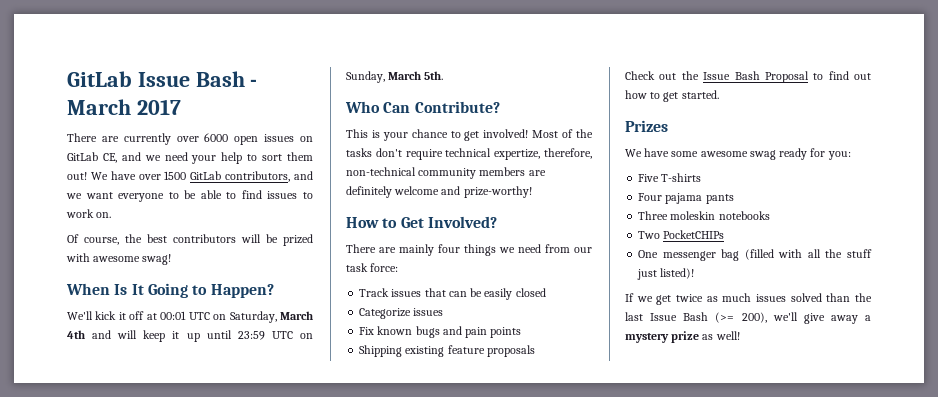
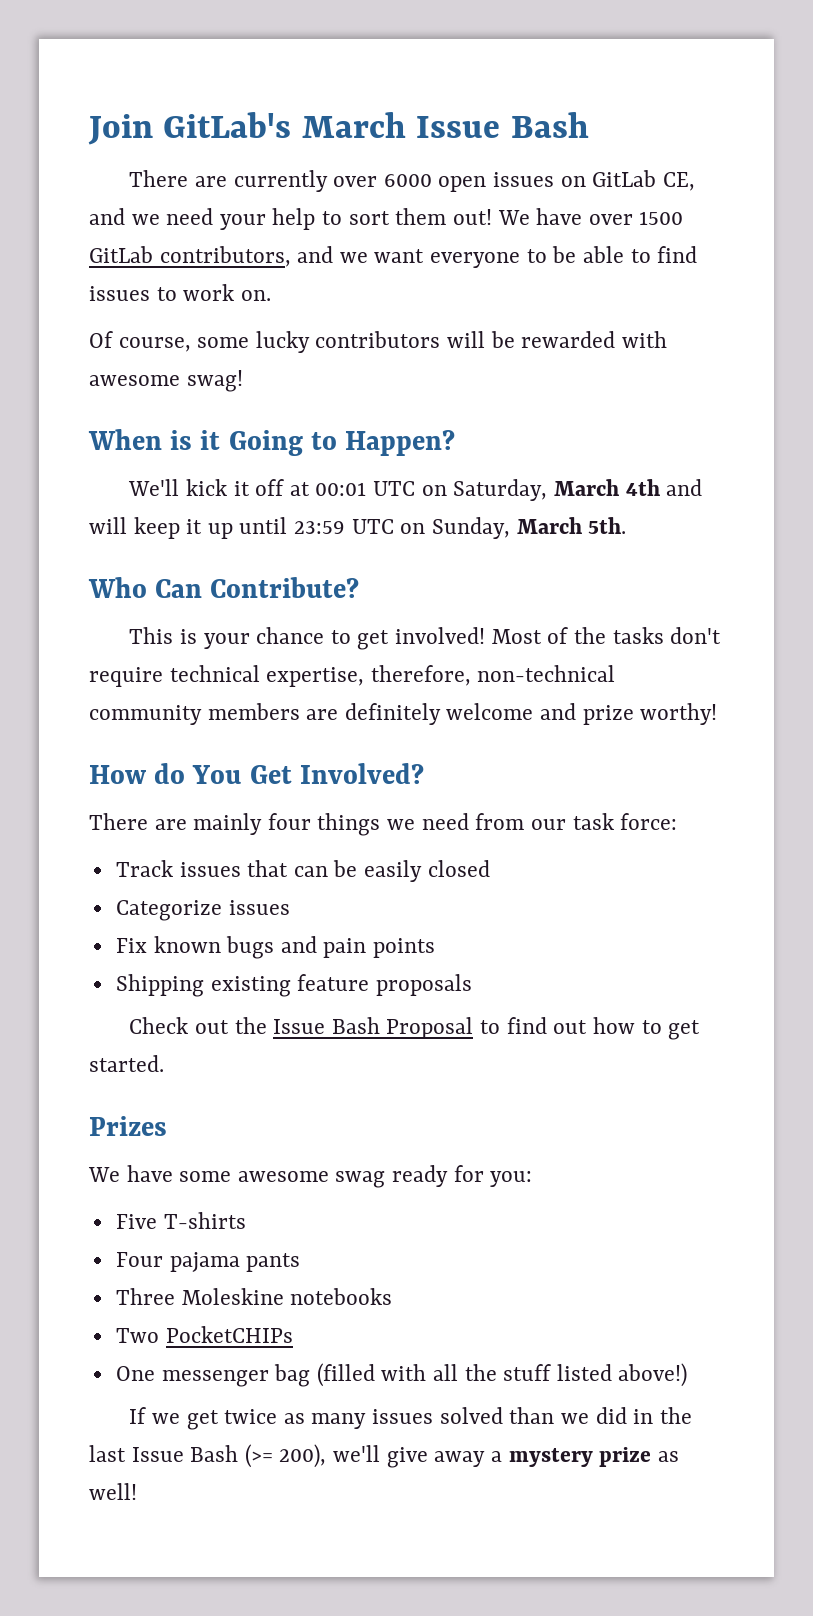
- GitLab Issue Bash - March 2017
+ Join GitLab's March Issue Bash
- Of course, the best contributors will be prized with awesome swag!
+ Of course, some lucky contributors will be rewarded with awesome swag!
- When Is It Going to Happen?
+ When is it Going to Happen?
- Most of the tasks don't require technical expertize, therefore, non-technical community members are definitely welcome and prize-worthy!
+ Most of the tasks don't require technical expertise, therefore, non-technical community members are definitely welcome and prize worthy!
- How to Get Involved?
+ How do You Get Involved?
- Three moleskin notebooks
+ Three Moleskine notebooks
- One messenger bag (filled with all the stuff just listed)!
+ One messenger bag (filled with all the stuff listed above!)
- If we get twice as much issues solved than the last Issue Bash (>= 200), we'll give away a mystery prize as well!
+ If we get twice as many issues solved than we did in the last Issue Bash (>= 200), we'll give away a mystery prize as well!

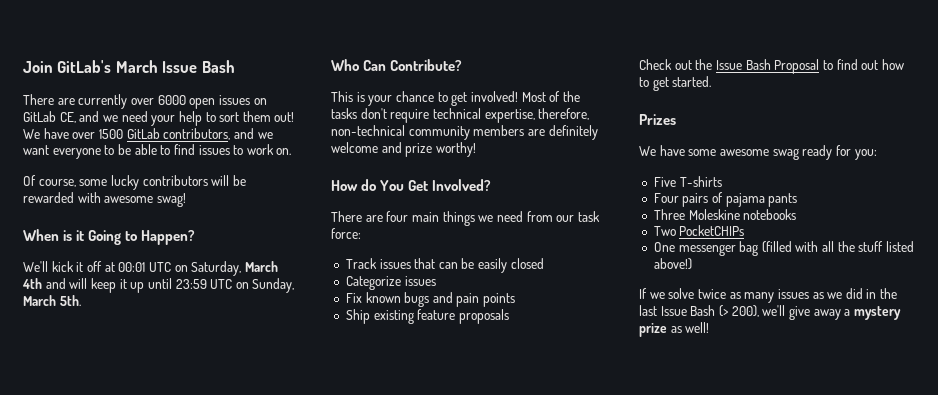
- There are mainly four things we need from our task force:
+ There are four main things we need from our task force:
- Shipping existing feature proposals
+ Ship existing feature proposals
- Four pajama pants
+ Four pairs of pajama pants
- If we get twice as many issues solved than we did in the last Issue Bash (>= 200), we'll give away a mystery prize as well!
+ If we solve twice as many issues as we did in the last Issue Bash (> 200), we'll give away a mystery prize as well!

